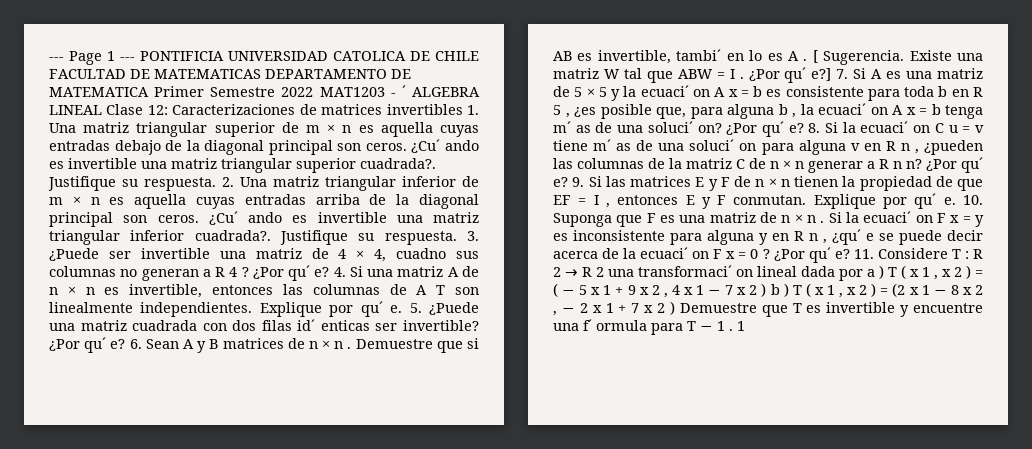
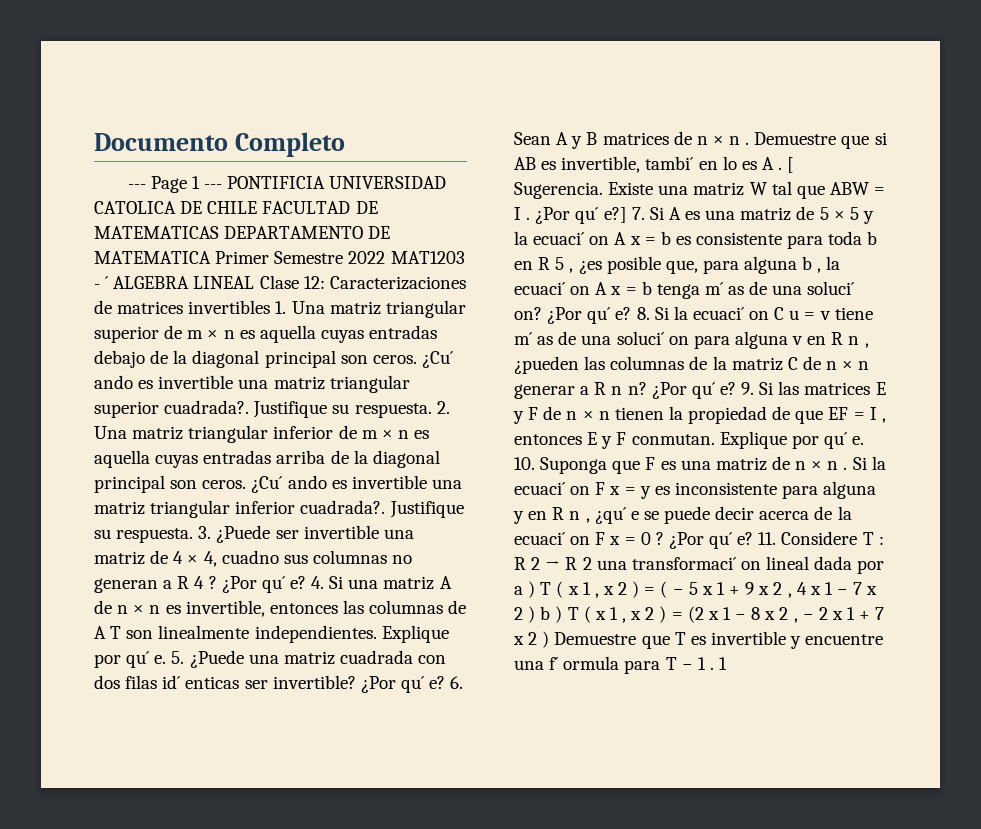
+ Documento Completo

